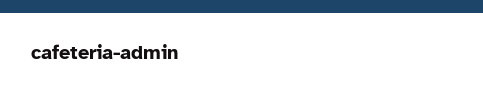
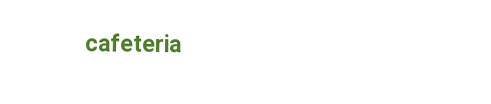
- cafeteria-admin
+ cafeteria

